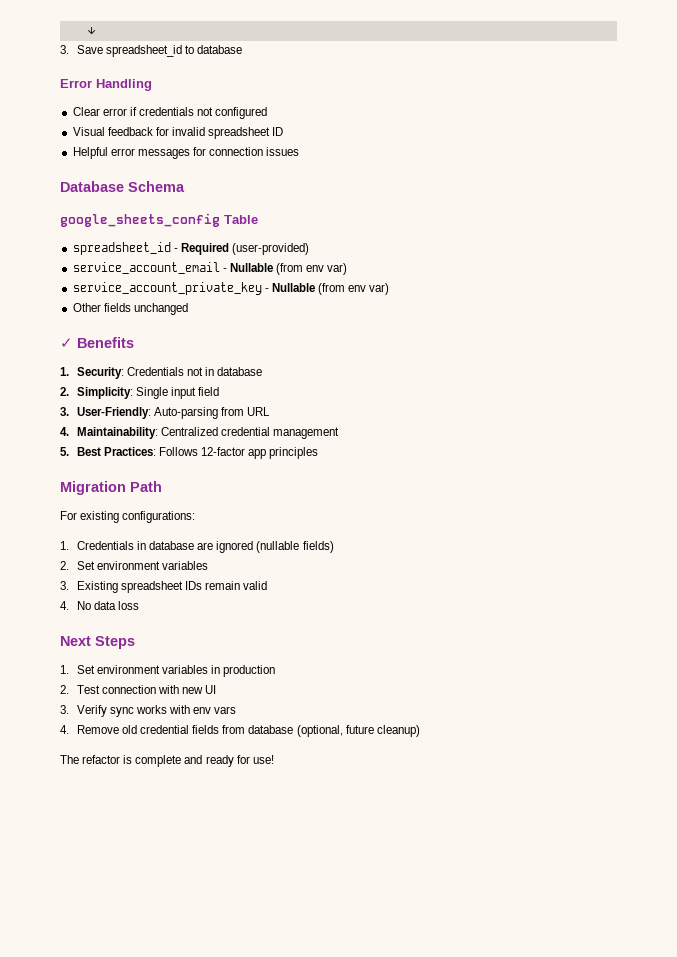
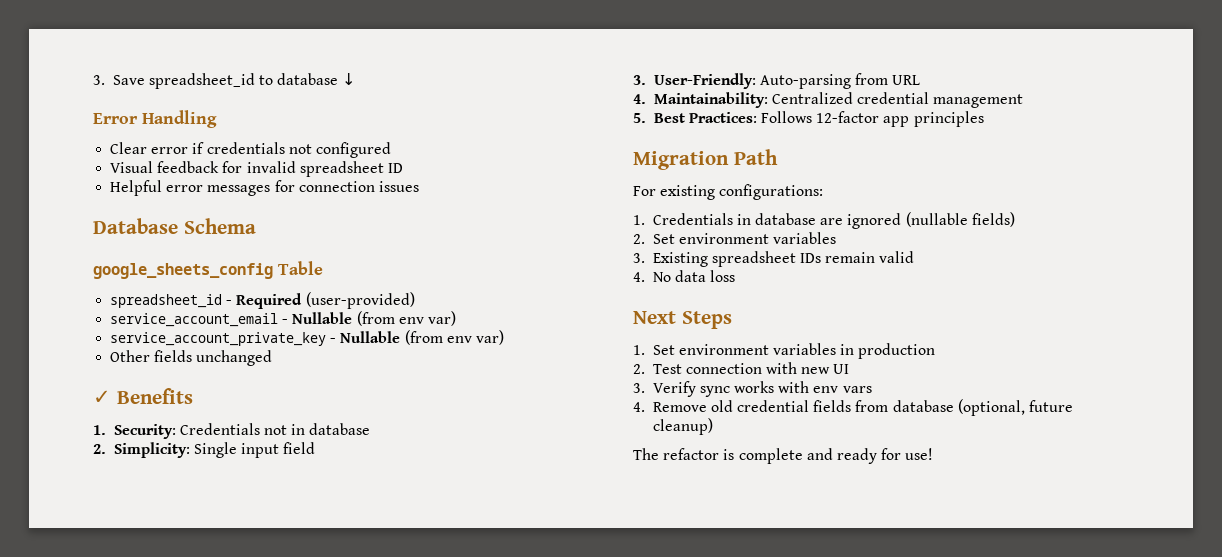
- ↓
- 3. Save spreadsheet_id to database
+ 3. Save spreadsheet_id to database ↓

